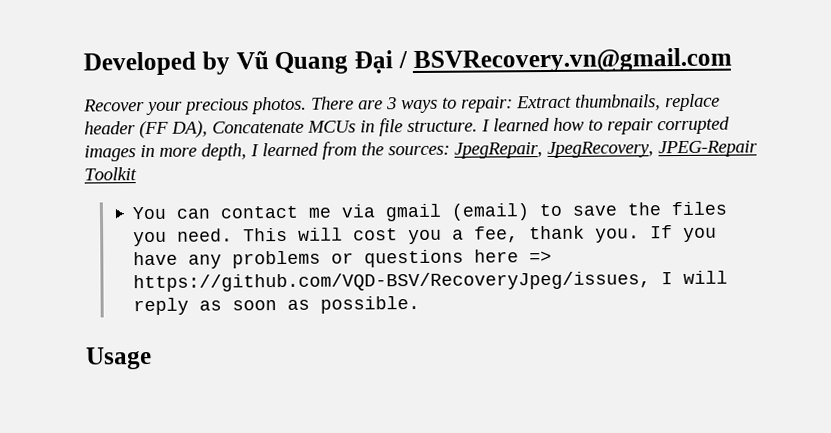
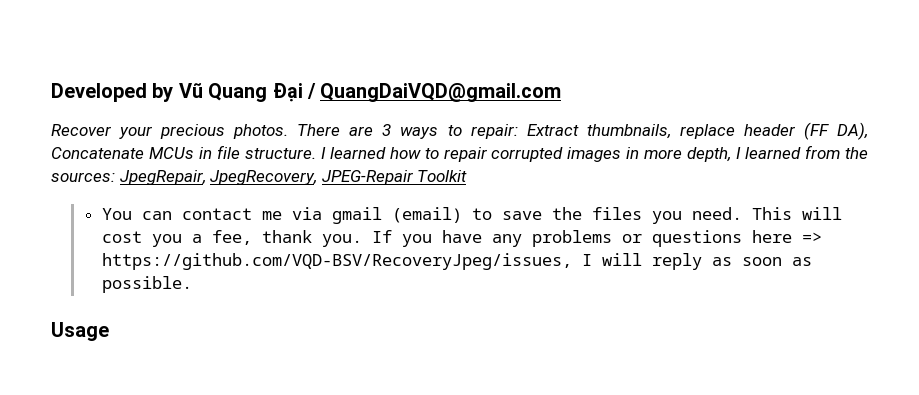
- Developed by Vũ Quang Đại / BSVRecovery.vn@gmail.com
+ Developed by Vũ Quang Đại / QuangDaiVQD@gmail.com

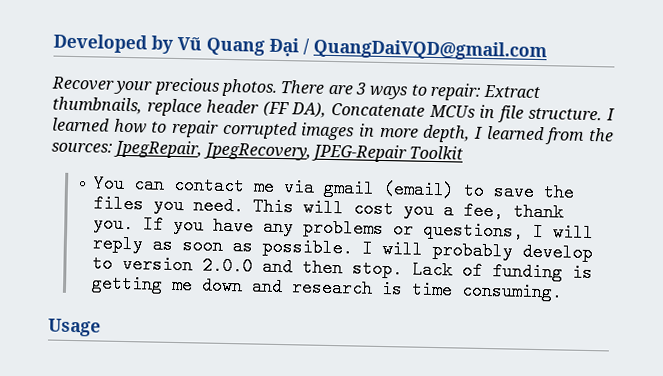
- If you have any problems or questions here => https://github.com/VQD-BSV/RecoveryJpeg/issues, I will reply as soon as possible.
+ If you have any problems or questions, I will reply as soon as possible. I will probably develop to version 2.0.0 and then stop. Lack of funding is getting me down and research is time consuming.

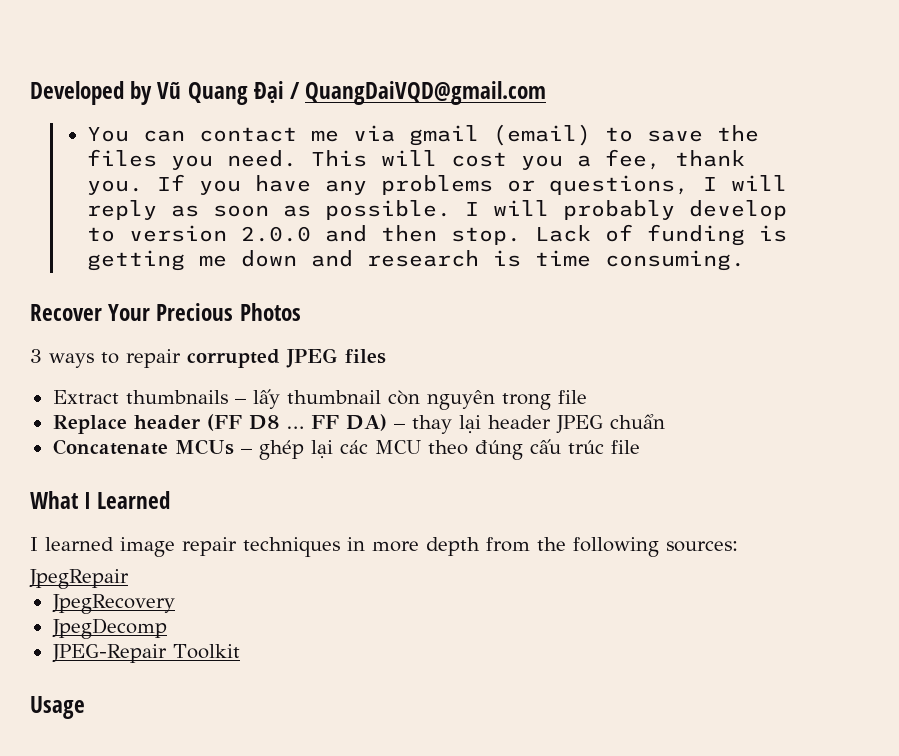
- Recover your precious photos. There are 3 ways to repair: Extract thumbnails, replace header (FF DA), Concatenate MCUs in file structure. I learned how to repair corrupted images in more depth, I learned from the sources: JpegRepair, JpegRecovery, JPEG-Repair Toolkit
+ Recover Your Precious Photos
+ 3 ways to repair corrupted JPEG files
+ Extract thumbnails – lấy thumbnail còn nguyên trong file
+ Replace header (FF D8 … FF DA) – thay lại header JPEG chuẩn
+ Concatenate MCUs – ghép lại các MCU theo đúng cấu trúc file
+ What I Learned
+ I learned image repair techniques in more depth from the following sources:
+ JpegRepair
+ JpegRecovery
+ JpegDecomp
+ JPEG-Repair Toolkit

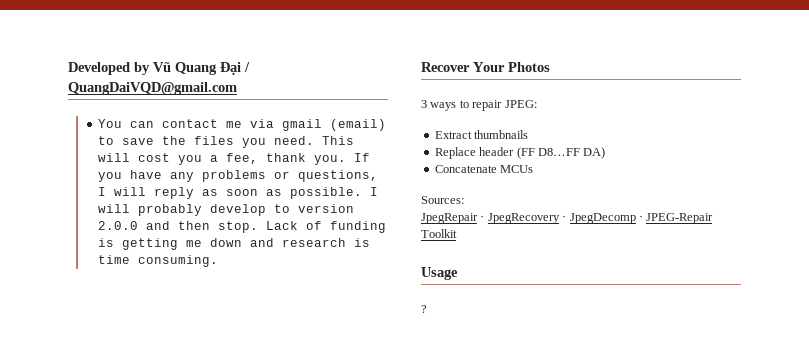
- Recover Your Precious Photos
+ Recover Your Photos
- 3 ways to repair corrupted JPEG files
+ 3 ways to repair JPEG:
- Extract thumbnails – lấy thumbnail còn nguyên trong file
- Replace header (FF D8 … FF DA) – thay lại header JPEG chuẩn
- Concatenate MCUs – ghép lại các MCU theo đúng cấu trúc file
- What I Learned
- I learned image repair techniques in more depth from the following sources:
+ Extract thumbnails
+ Replace header (FF D8…FF DA)
+ Concatenate MCUs
+ Sources:
- JpegRepair
- JpegRecovery
- JpegDecomp
- JPEG-Repair Toolkit
+ JpegRepair · JpegRecovery · JpegDecomp · JPEG-Repair Toolkit
+ ?

